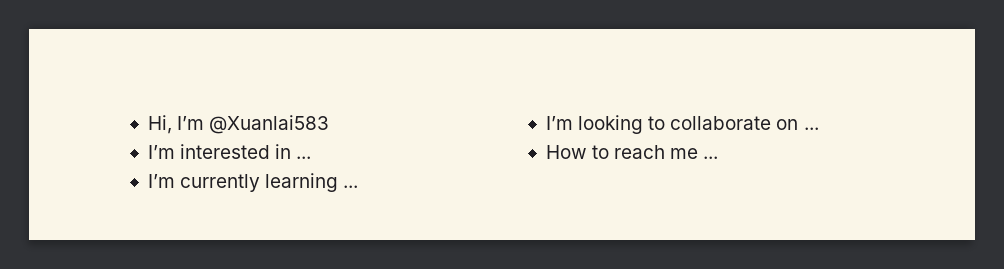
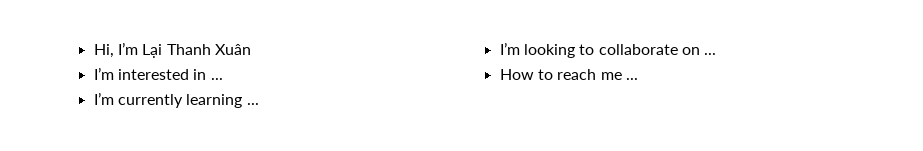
- Hi, I’m @Xuanlai583
+ Hi, I’m Lại Thanh Xuân

